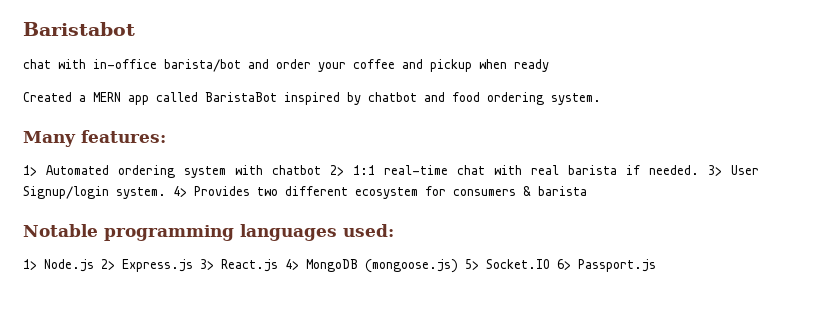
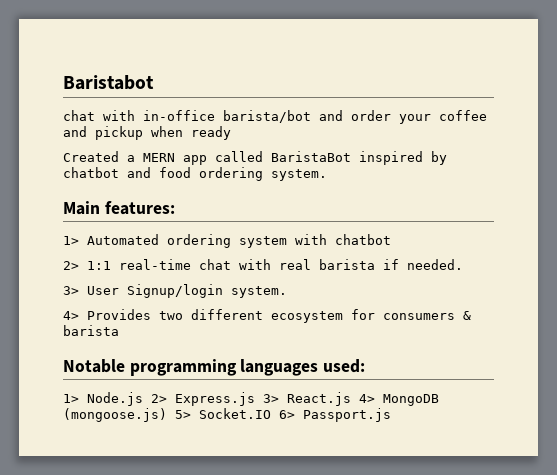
- Many features:
+ Main features:
- 1> Automated ordering system with chatbot 2> 1:1 real-time chat with real barista if needed. 3> User Signup/login system. 4> Provides two different ecosystem for consumers & barista
+ 1> Automated ordering system with chatbot
+ 2> 1:1 real-time chat with real barista if needed.
+ 3> User Signup/login system.
+ 4> Provides two different ecosystem for consumers & barista

